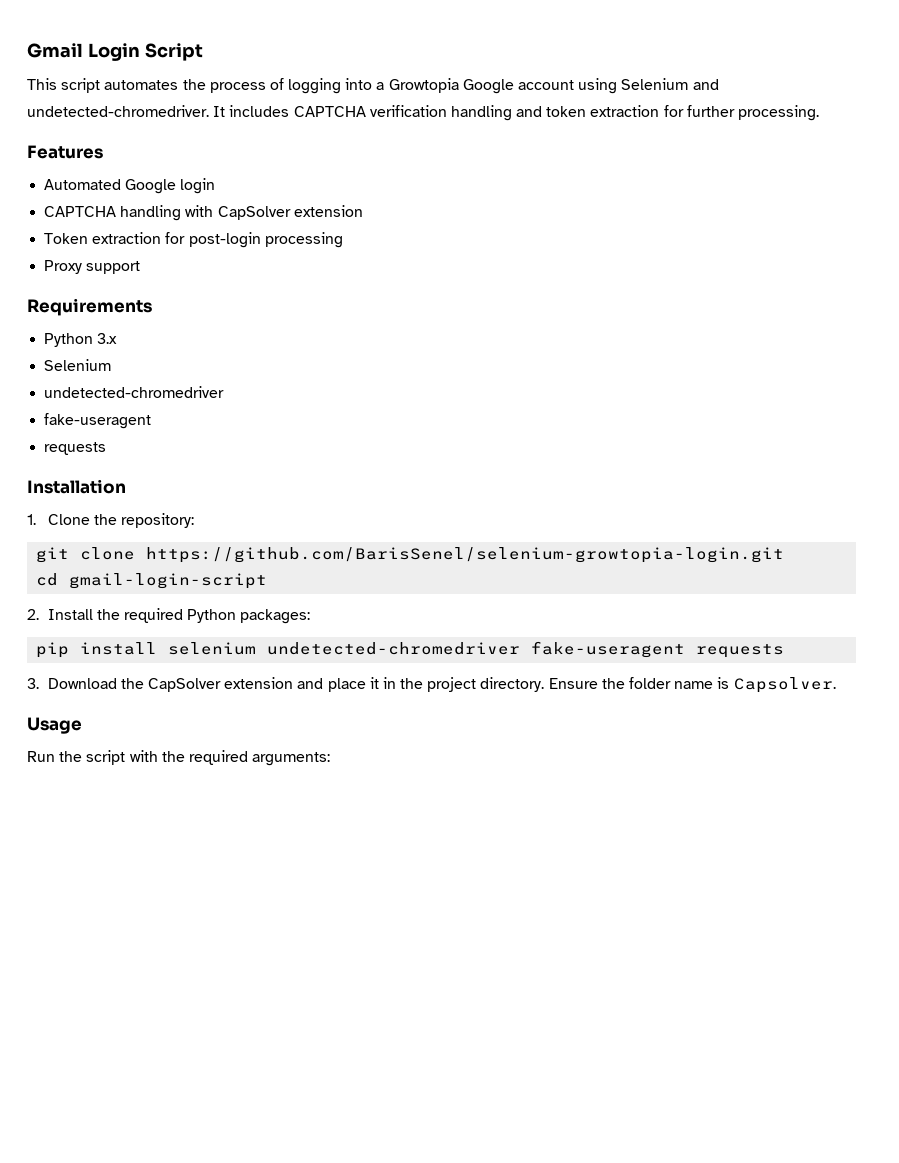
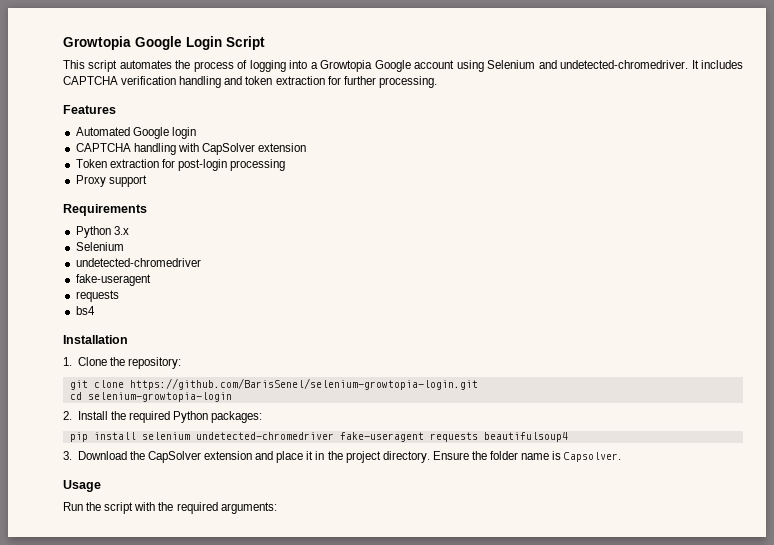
- Gmail Login Script
+ Growtopia Google Login Script
+ bs4
- cd gmail-login-script
+ cd selenium-growtopia-login
- pip install selenium undetected-chromedriver fake-useragent requests
+ pip install selenium undetected-chromedriver fake-useragent requests beautifulsoup4

